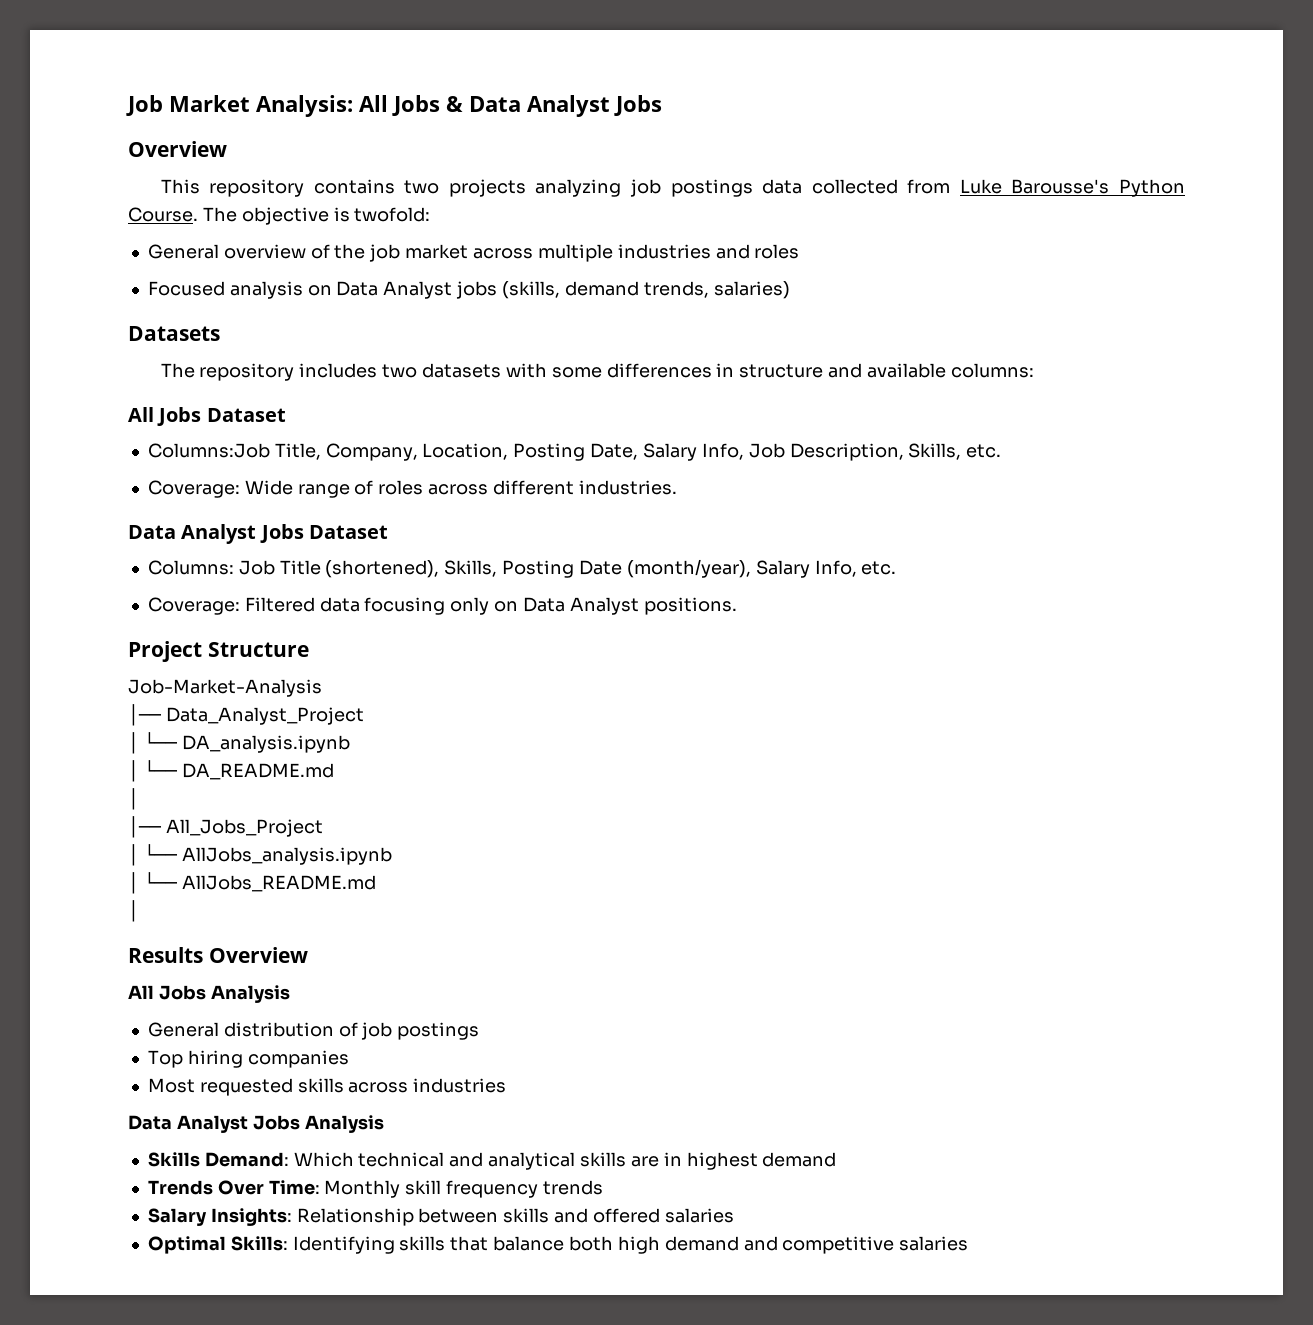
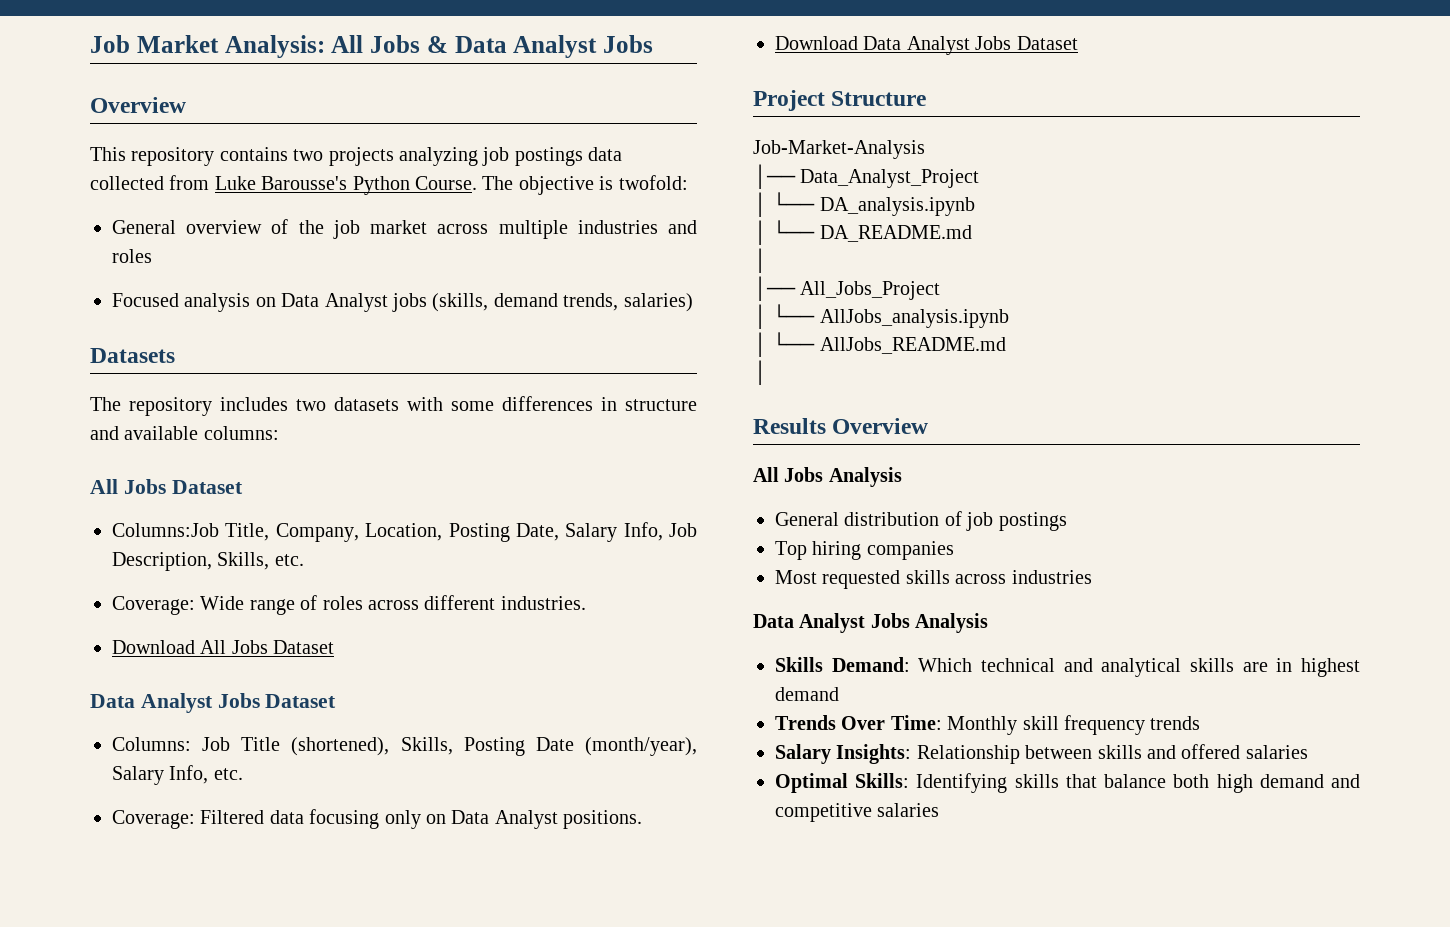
+ Download All Jobs Dataset
+ Download Data Analyst Jobs Dataset

